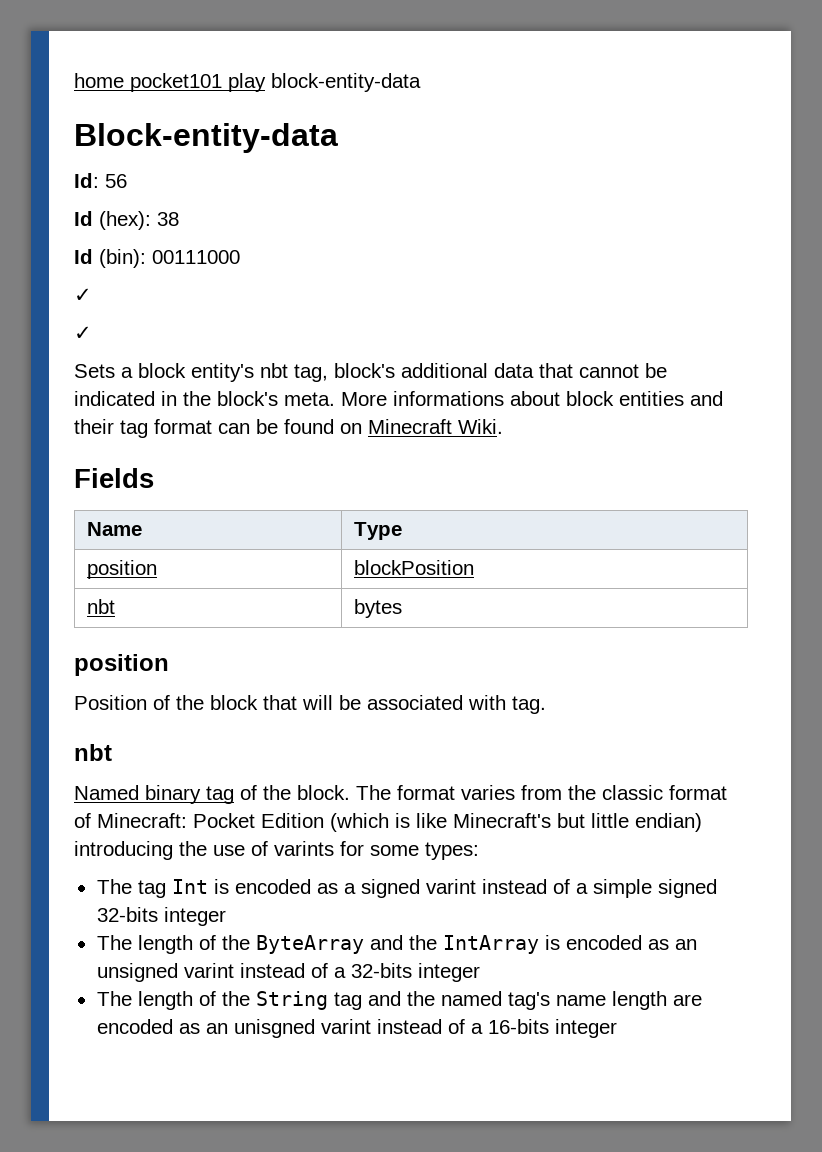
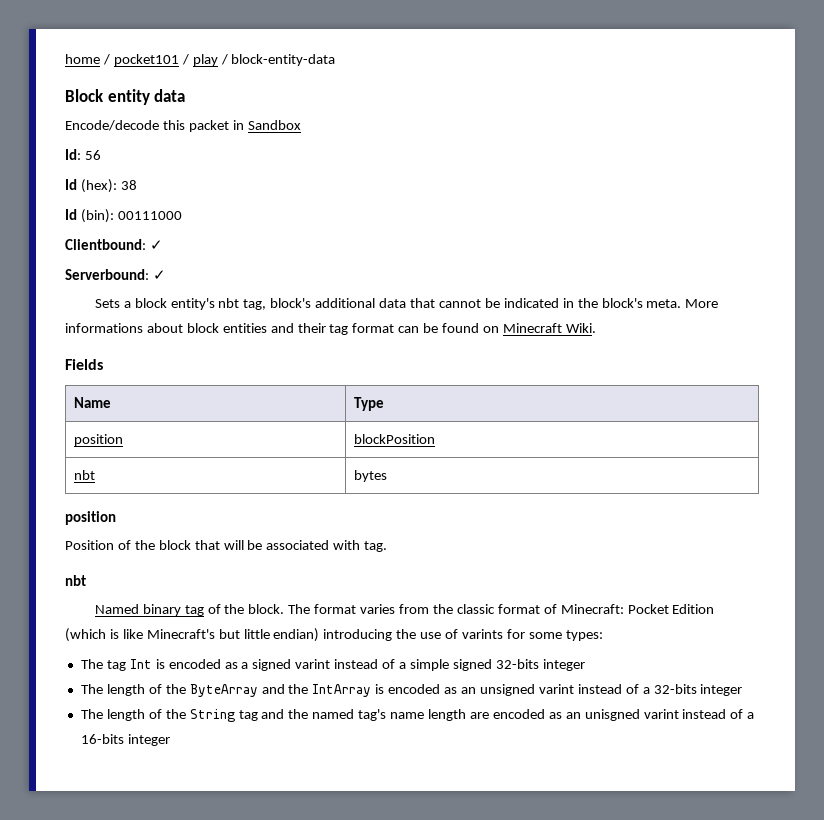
- home pocket101 play block-entity-data
- Block-entity-data
+ home / pocket101 / play / block-entity-data
+ Block entity data
+ Encode/decode this packet in Sandbox
  Id (bin): 00111000
- ✓
- ✓
+ Clientbound: ✓
+ Serverbound: ✓

